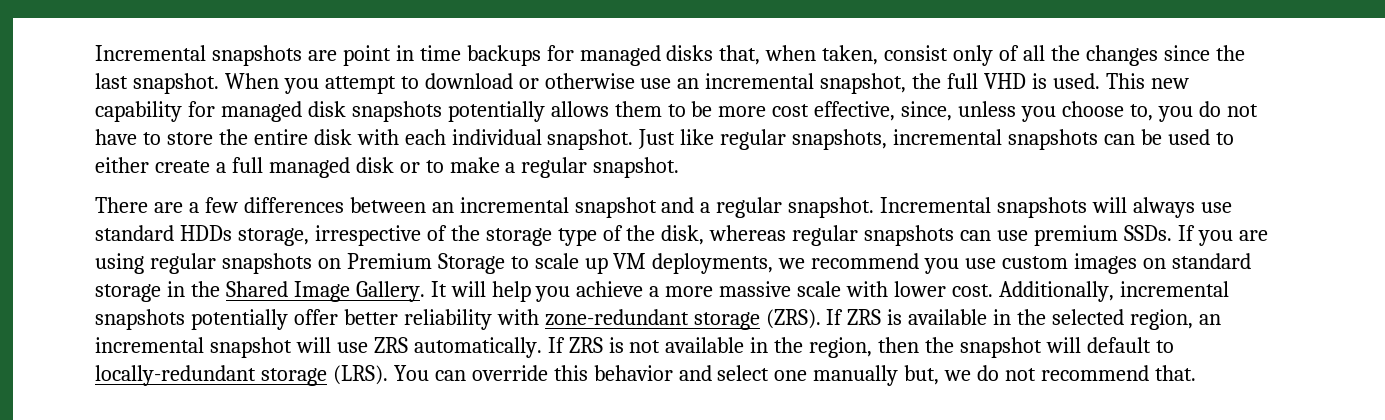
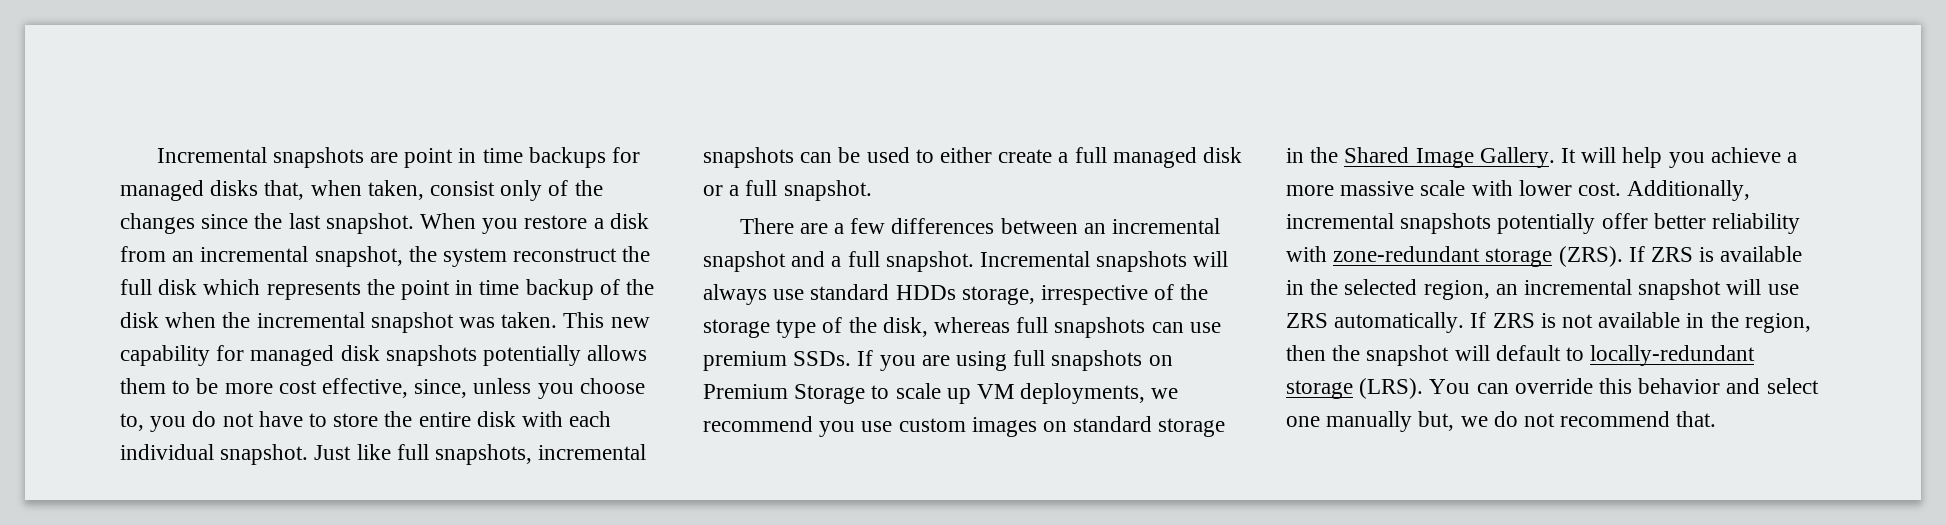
- Incremental snapshots are point in time backups for managed disks that, when taken, consist only of all the changes since the last snapshot.
+ Incremental snapshots are point in time backups for managed disks that, when taken, consist only of the changes since the last snapshot.
- When you attempt to download or otherwise use an incremental snapshot, the full VHD is used.
+ When you restore a disk from an incremental snapshot, the system reconstruct the full disk which represents the point in time backup of the disk when the incremental snapshot was taken.
- Just like regular snapshots, incremental snapshots can be used to either create a full managed disk or to make a regular snapshot.
+ Just like full snapshots, incremental snapshots can be used to either create a full managed disk or a full snapshot.
- There are a few differences between an incremental snapshot and a regular snapshot.
+ There are a few differences between an incremental snapshot and a full snapshot.
- Incremental snapshots will always use standard HDDs storage, irrespective of the storage type of the disk, whereas regular snapshots can use premium SSDs.
+ Incremental snapshots will always use standard HDDs storage, irrespective of the storage type of the disk, whereas full snapshots can use premium SSDs.
- If you are using regular snapshots on Premium Storage to scale up VM deployments, we recommend you use custom images on standard storage in the Shared Image Gallery.
+ If you are using full snapshots on Premium Storage to scale up VM deployments, we recommend you use custom images on standard storage in the Shared Image Gallery.

